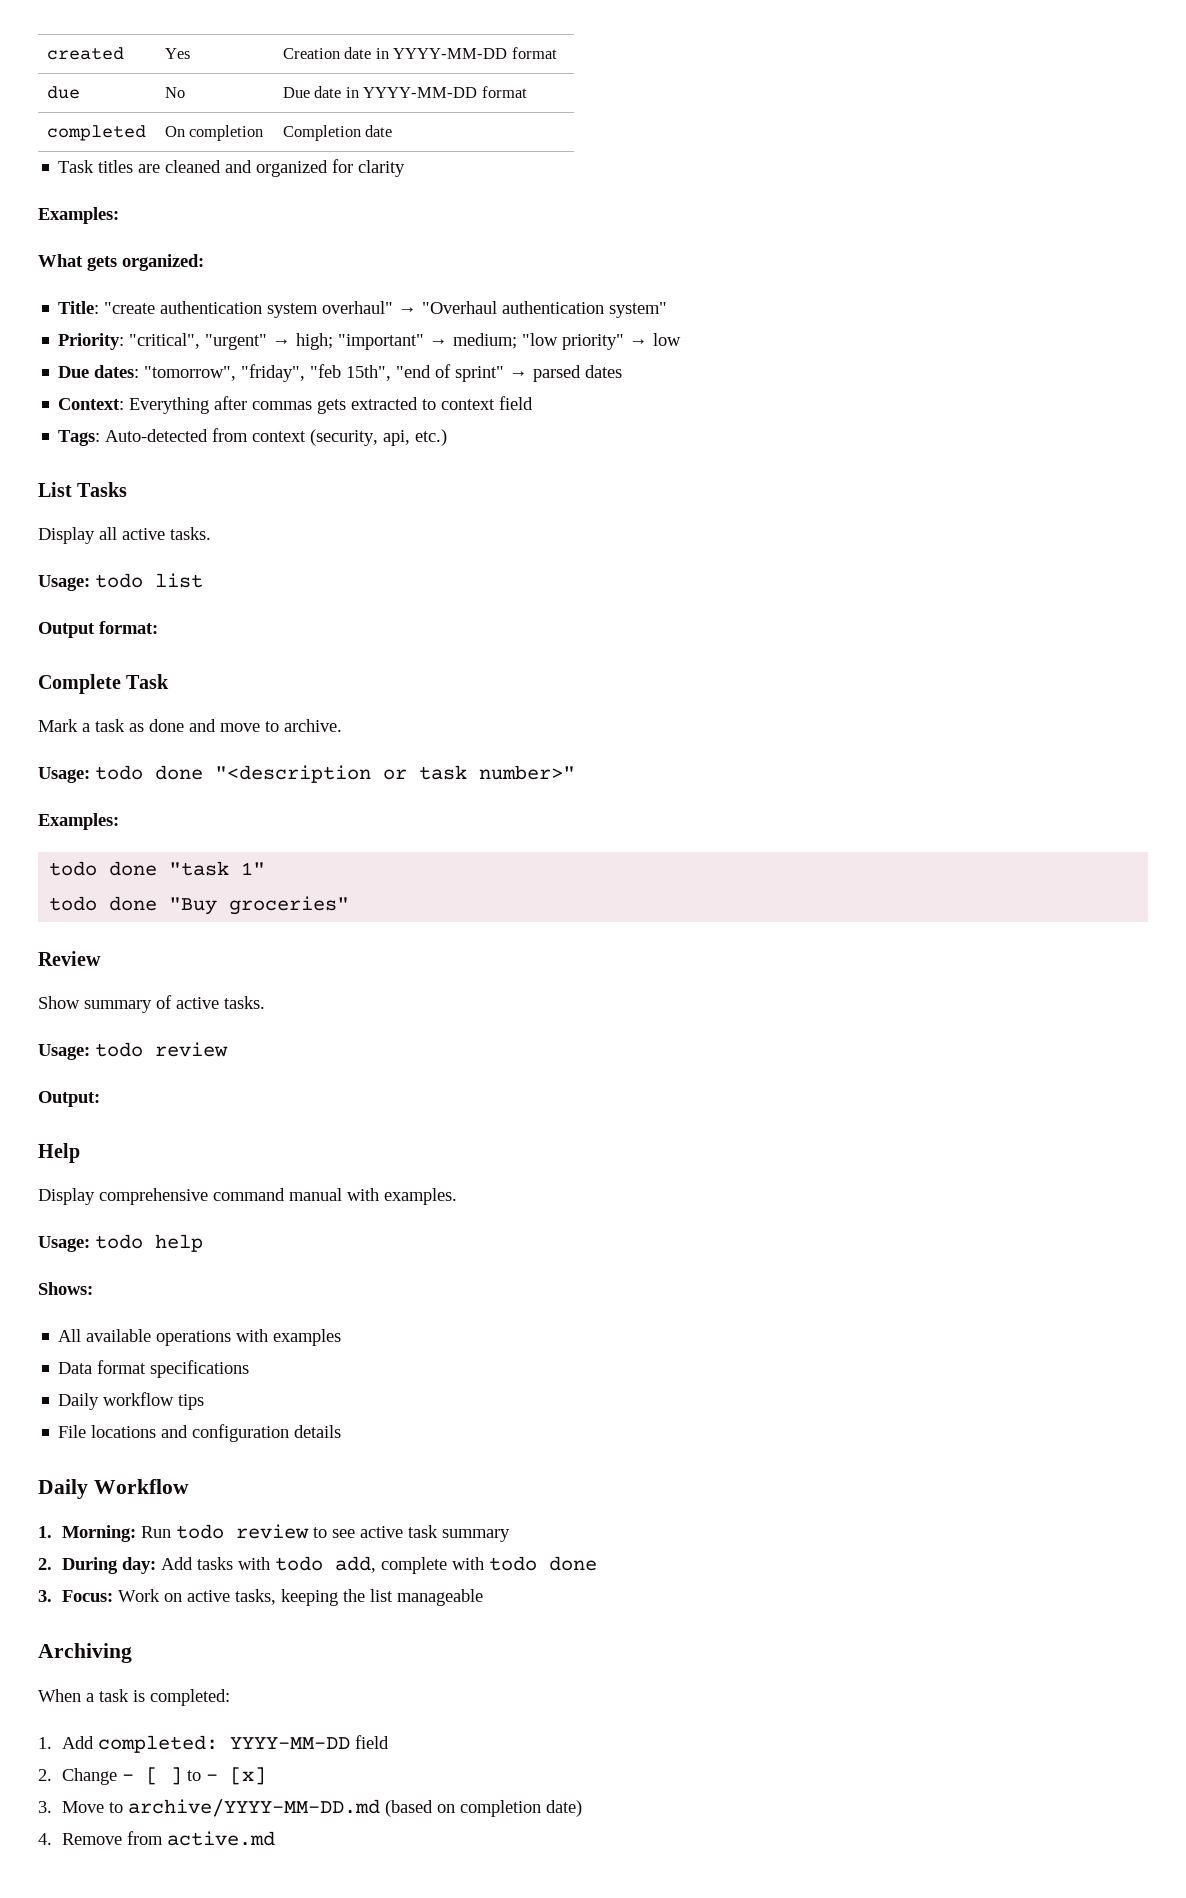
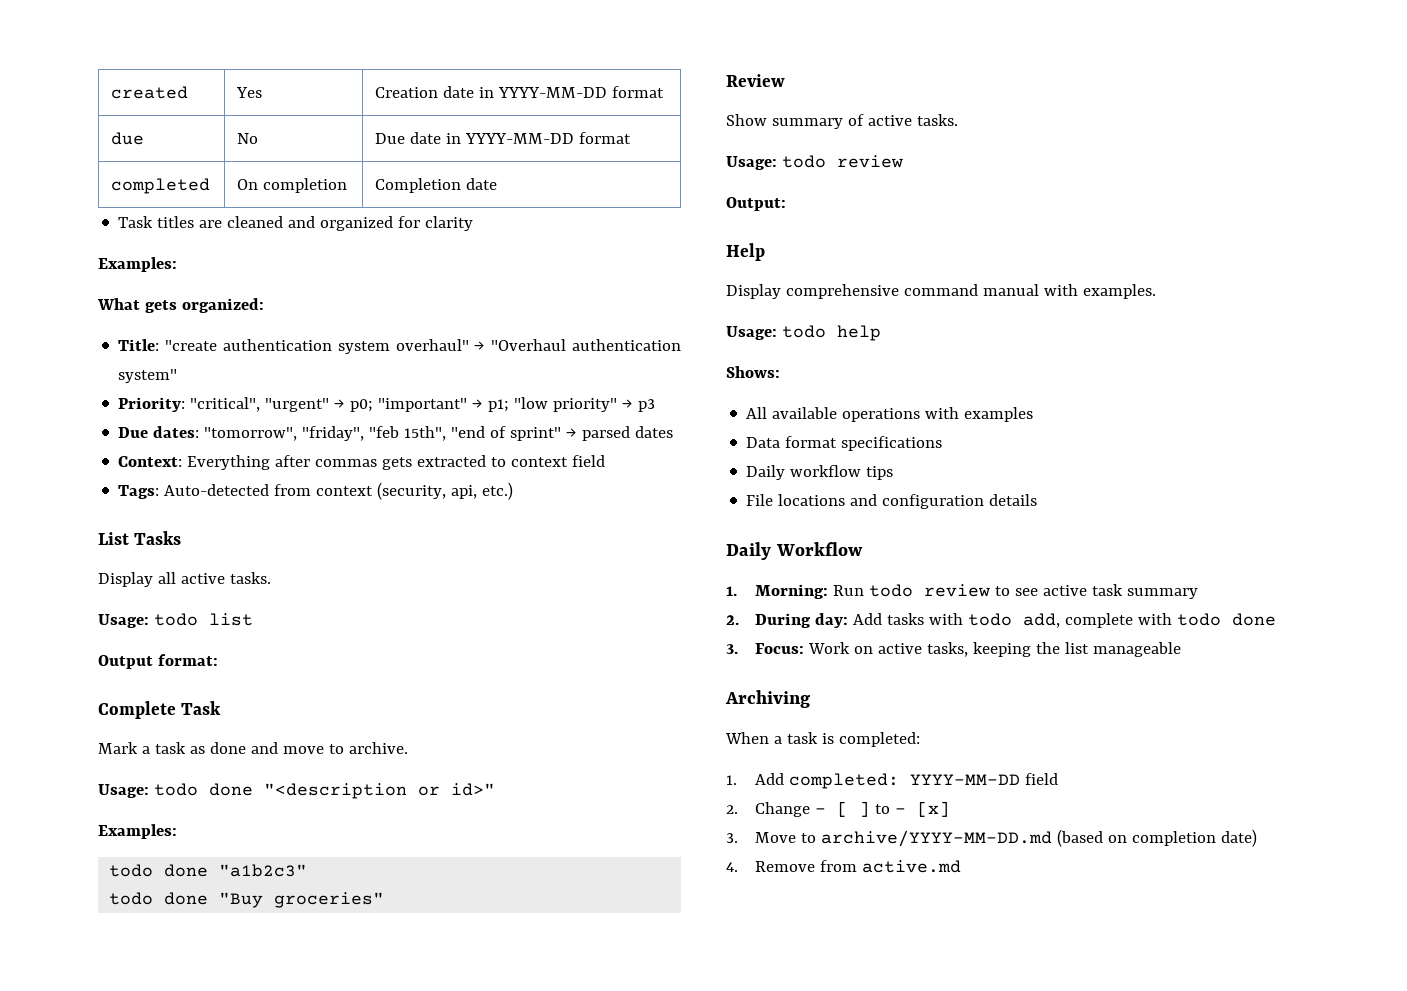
- Priority: "critical", "urgent" → high; "important" → medium; "low priority" → low
+ Priority: "critical", "urgent" → p0; "important" → p1; "low priority" → p3
- Usage: todo done "<description or task number>"
+ Usage: todo done "<description or id>"
- todo done "task 1"
+ todo done "a1b2c3"

